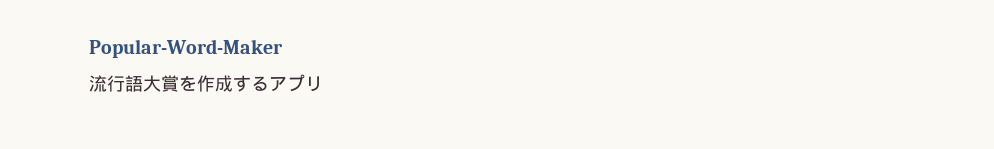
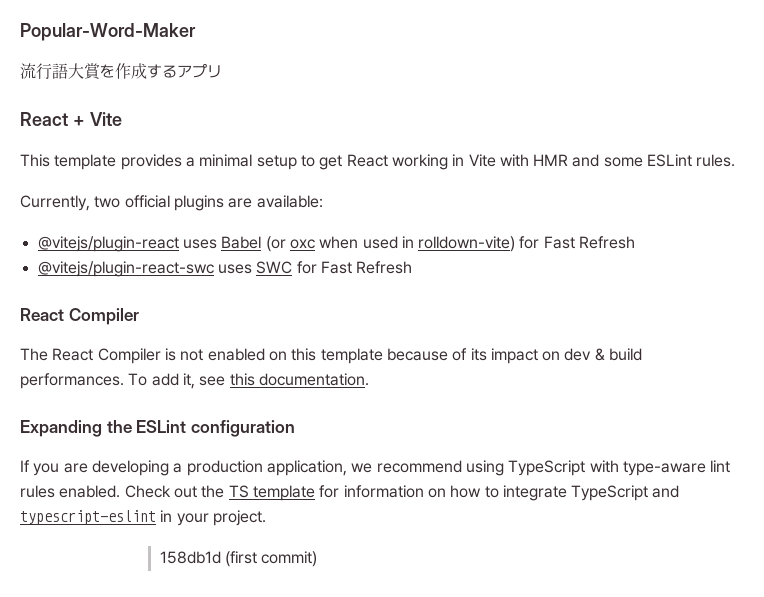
+ React + Vite
+ This template provides a minimal setup to get React working in Vite with HMR and some ESLint rules.
+ Currently, two official plugins are available:
+ @vitejs/plugin-react uses Babel (or oxc when used in rolldown-vite) for Fast Refresh
+ @vitejs/plugin-react-swc uses SWC for Fast Refresh
+ React Compiler
+ The React Compiler is not enabled on this template because of its impact on dev & build performances. To add it, see this documentation.
+ Expanding the ESLint configuration
+ If you are developing a production application, we recommend using TypeScript with type-aware lint rules enabled. Check out the TS template for information on how to integrate TypeScript and typescript-eslint in your project.
+ 158db1d (first commit)

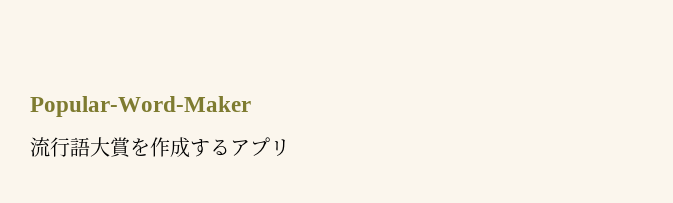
- React + Vite
- This template provides a minimal setup to get React working in Vite with HMR and some ESLint rules.
- Currently, two official plugins are available:
- @vitejs/plugin-react uses Babel (or oxc when used in rolldown-vite) for Fast Refresh
- @vitejs/plugin-react-swc uses SWC for Fast Refresh
- React Compiler
- The React Compiler is not enabled on this template because of its impact on dev & build performances. To add it, see this documentation.
- Expanding the ESLint configuration
- If you are developing a production application, we recommend using TypeScript with type-aware lint rules enabled. Check out the TS template for information on how to integrate TypeScript and typescript-eslint in your project.
- 158db1d (first commit)

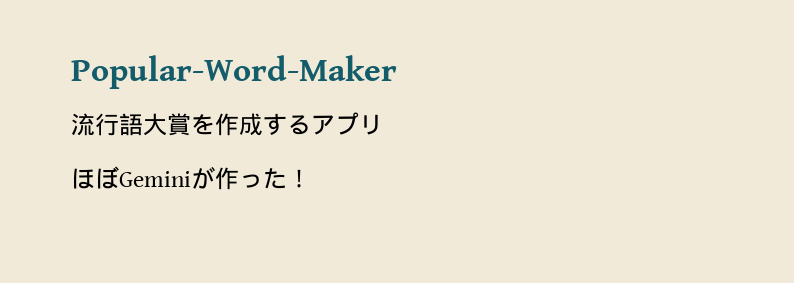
+ ほぼGeminiが作った！

